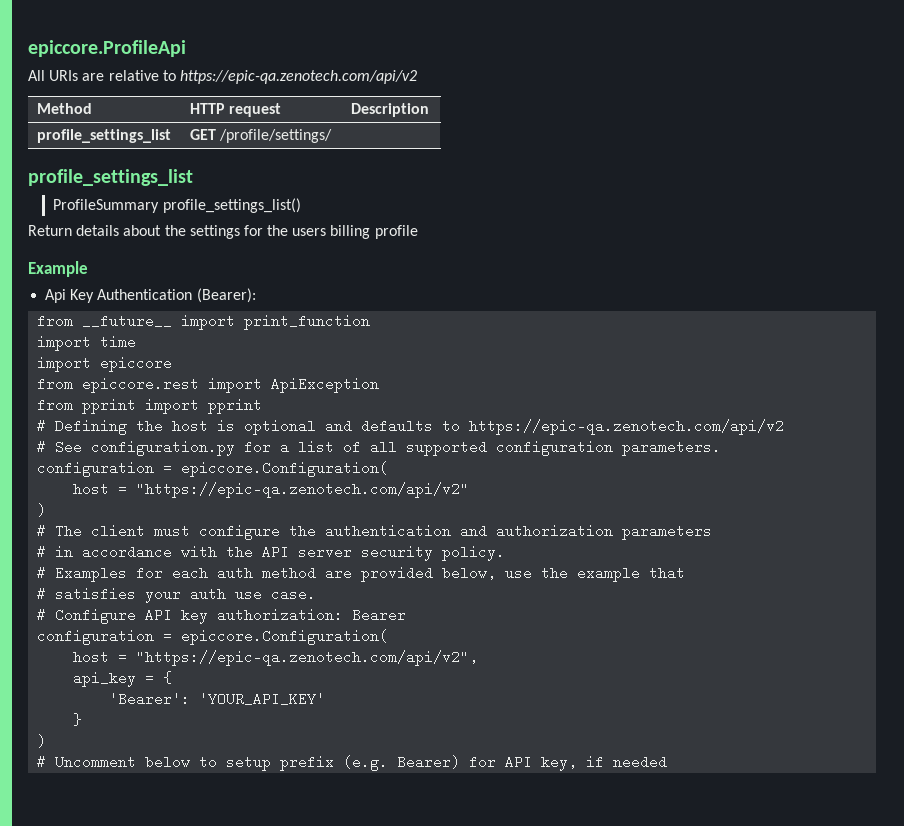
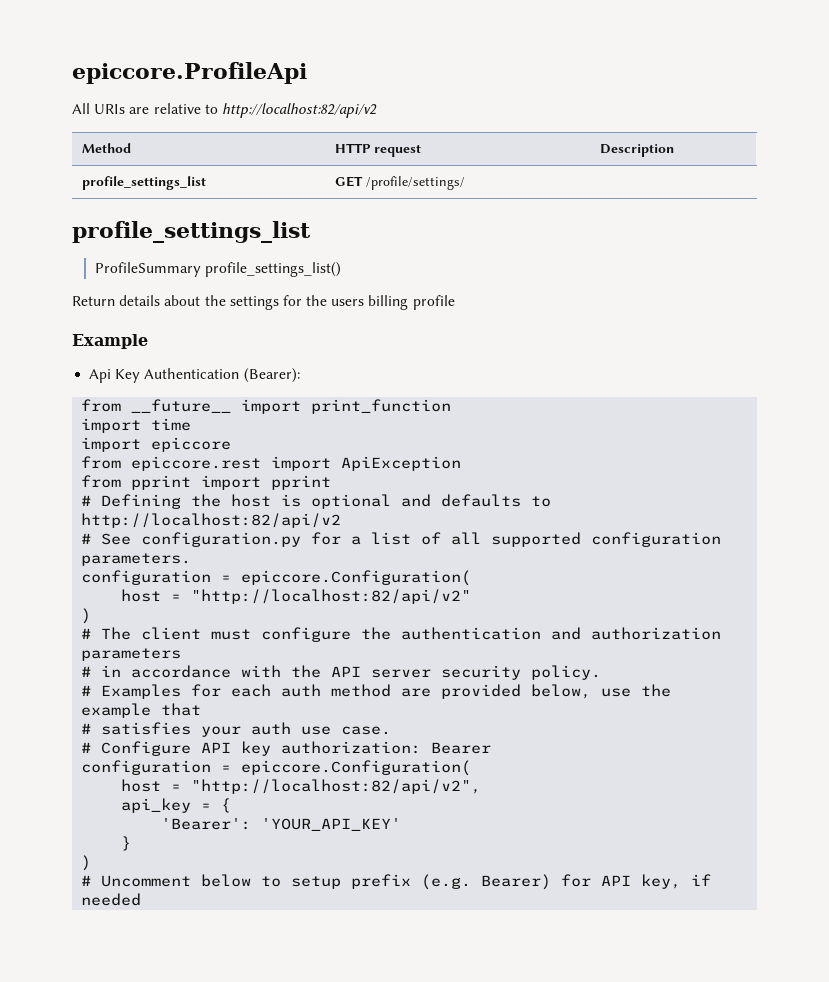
- All URIs are relative to https://epic-qa.zenotech.com/api/v2
+ All URIs are relative to http://localhost:82/api/v2
- # Defining the host is optional and defaults to https://epic-qa.zenotech.com/api/v2
+ # Defining the host is optional and defaults to http://localhost:82/api/v2
- host = "https://epic-qa.zenotech.com/api/v2"
+ host = "http://localhost:82/api/v2"
- host = "https://epic-qa.zenotech.com/api/v2",
+ host = "http://localhost:82/api/v2",

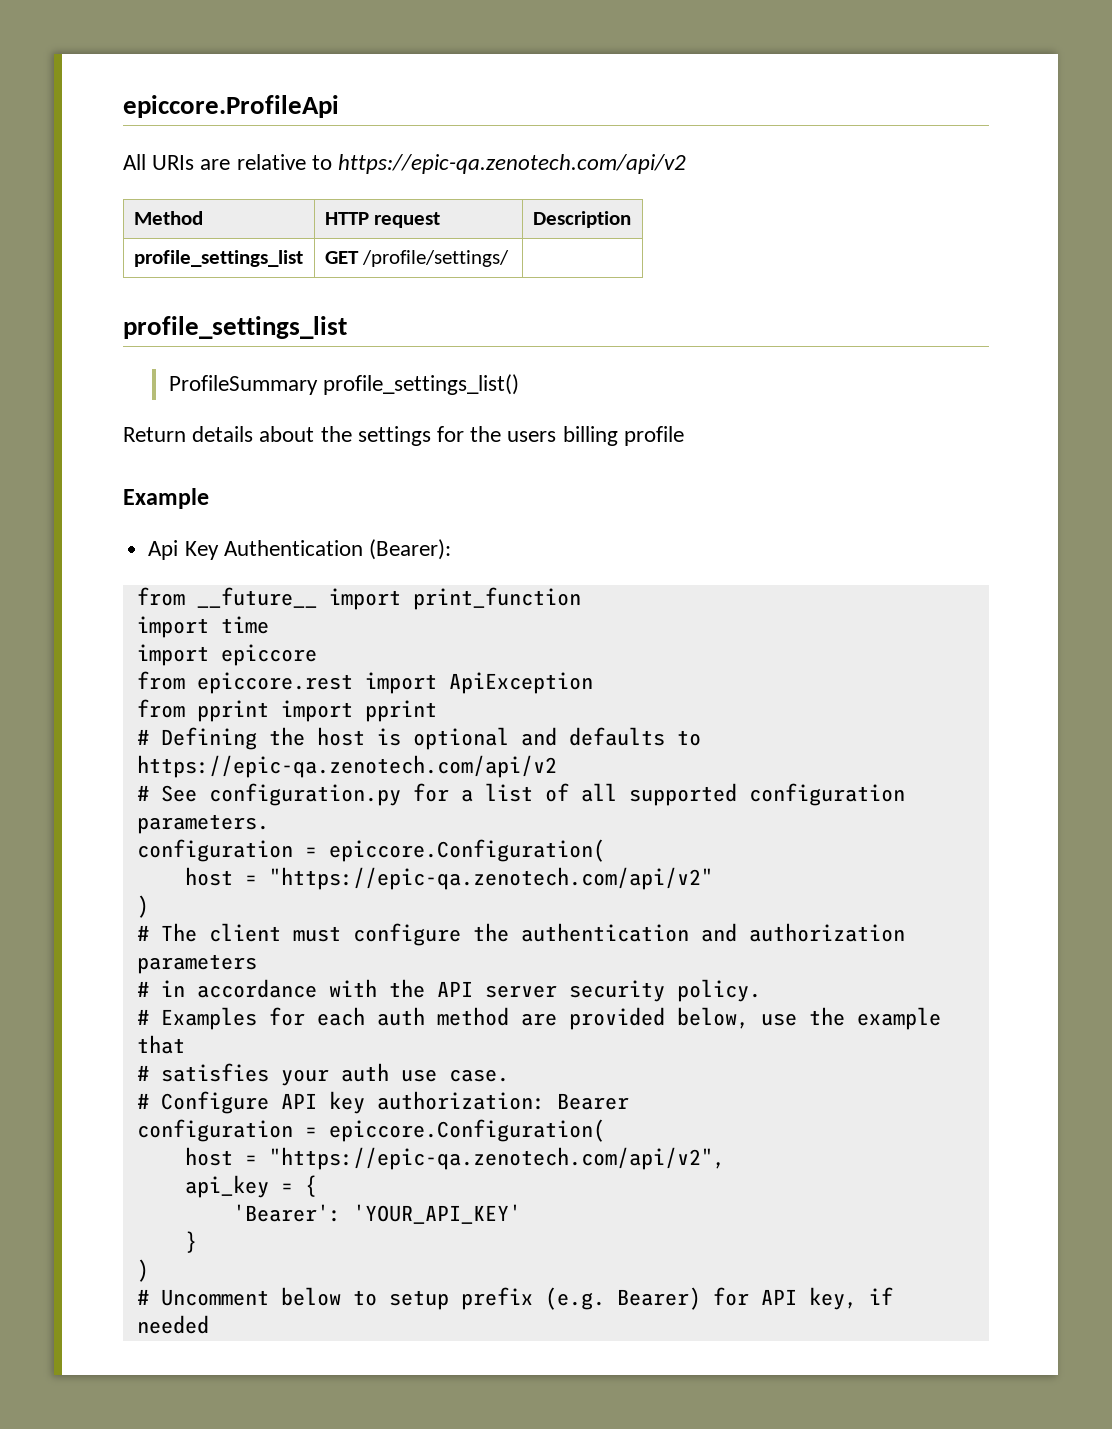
- All URIs are relative to http://localhost:82/api/v2
+ All URIs are relative to https://epic-qa.zenotech.com/api/v2
- # Defining the host is optional and defaults to http://localhost:82/api/v2
+ # Defining the host is optional and defaults to https://epic-qa.zenotech.com/api/v2
- host = "http://localhost:82/api/v2"
+ host = "https://epic-qa.zenotech.com/api/v2"
- host = "http://localhost:82/api/v2",
+ host = "https://epic-qa.zenotech.com/api/v2",

